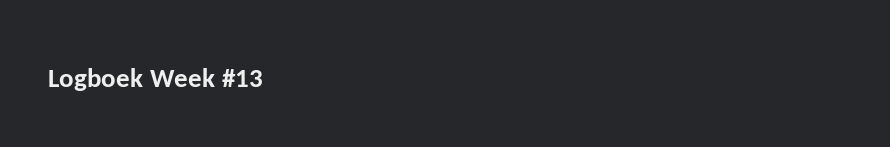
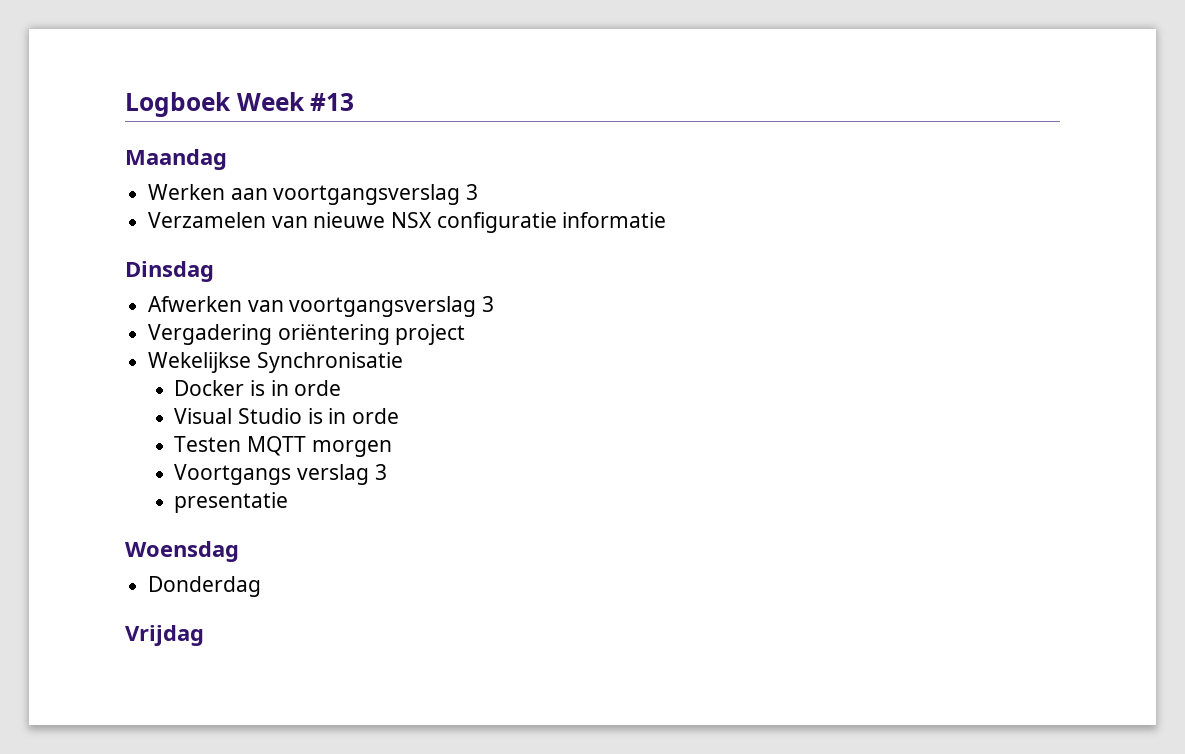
+ Maandag
+ Werken aan voortgangsverslag 3
+ Verzamelen van nieuwe NSX configuratie informatie
+ Dinsdag
+ Afwerken van voortgangsverslag 3
+ Vergadering oriëntering project
+ Wekelijkse Synchronisatie
+ Docker is in orde
+ Visual Studio is in orde
+ Testen MQTT morgen
+ Voortgangs verslag 3
+ presentatie
+ Woensdag
+ Donderdag
+ Vrijdag

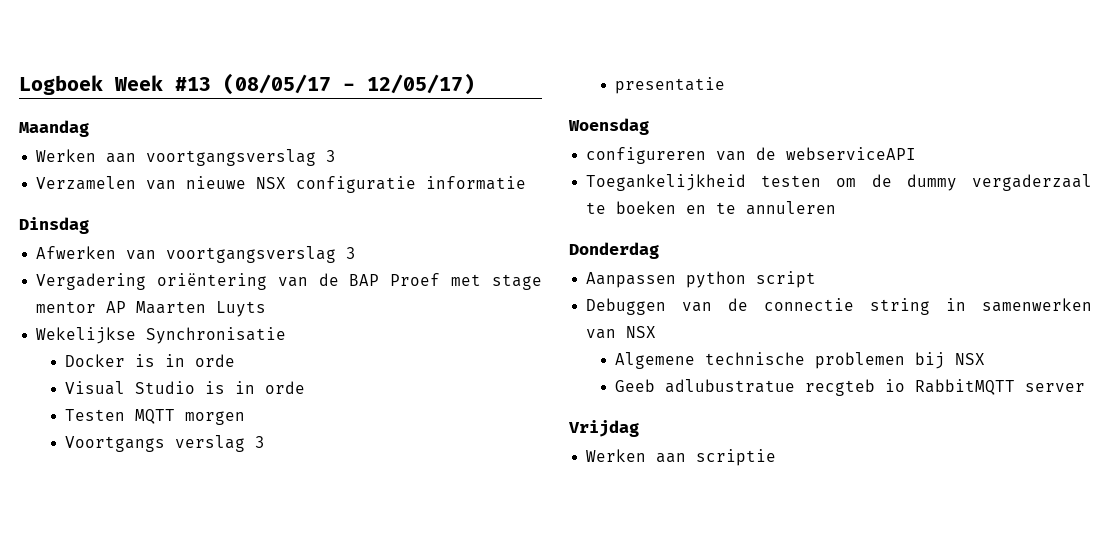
- Logboek Week #13
+ Logboek Week #13 (08/05/17 - 12/05/17)
- Vergadering oriëntering project
+ Vergadering oriëntering van de BAP Proef met stage mentor AP Maarten Luyts
+ configureren van de webserviceAPI
+ Toegankelijkheid testen om de dummy vergaderzaal te boeken en te annuleren
  Donderdag
+ Aanpassen python script
+ Debuggen van de connectie string in samenwerken van NSX
+ Algemene technische problemen bij NSX
+ Geeb adlubustratue recgteb io RabbitMQTT server
  Vrijdag
+ Werken aan scriptie

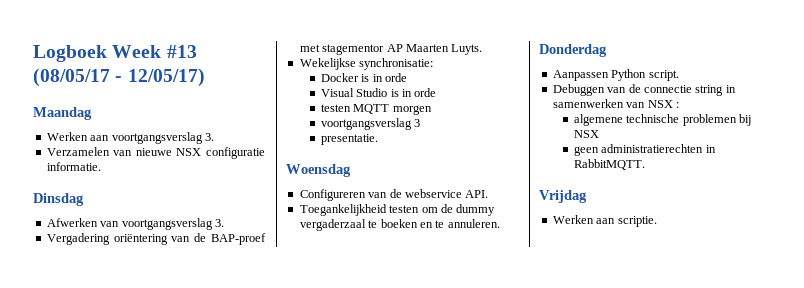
- Werken aan voortgangsverslag 3
+ Werken aan voortgangsverslag 3.
- Verzamelen van nieuwe NSX configuratie informatie
+ Verzamelen van nieuwe NSX configuratie informatie.
- Afwerken van voortgangsverslag 3
+ Afwerken van voortgangsverslag 3.
- Vergadering oriëntering van de BAP Proef met stage mentor AP Maarten Luyts
+ Vergadering oriëntering van de BAP-proef met stagementor AP Maarten Luyts.
- Wekelijkse Synchronisatie
+ Wekelijkse synchronisatie:
- Testen MQTT morgen
+ testen MQTT morgen
- Voortgangs verslag 3
- presentatie
+ voortgangsverslag 3
+ presentatie.
- configureren van de webserviceAPI
+ Configureren van de webservice API.
- Toegankelijkheid testen om de dummy vergaderzaal te boeken en te annuleren
+ Toegankelijkheid testen om de dummy vergaderzaal te boeken en te annuleren.
- Aanpassen python script
+ Aanpassen Python script.
- Debuggen van de connectie string in samenwerken van NSX
- Algemene technische problemen bij NSX
+ Debuggen van de connectie string in samenwerken van NSX :
+ algemene technische problemen bij NSX
- Geeb adlubustratue recgteb io RabbitMQTT server
+ geen administratierechten in RabbitMQTT.
- Werken aan scriptie
+ Werken aan scriptie.

